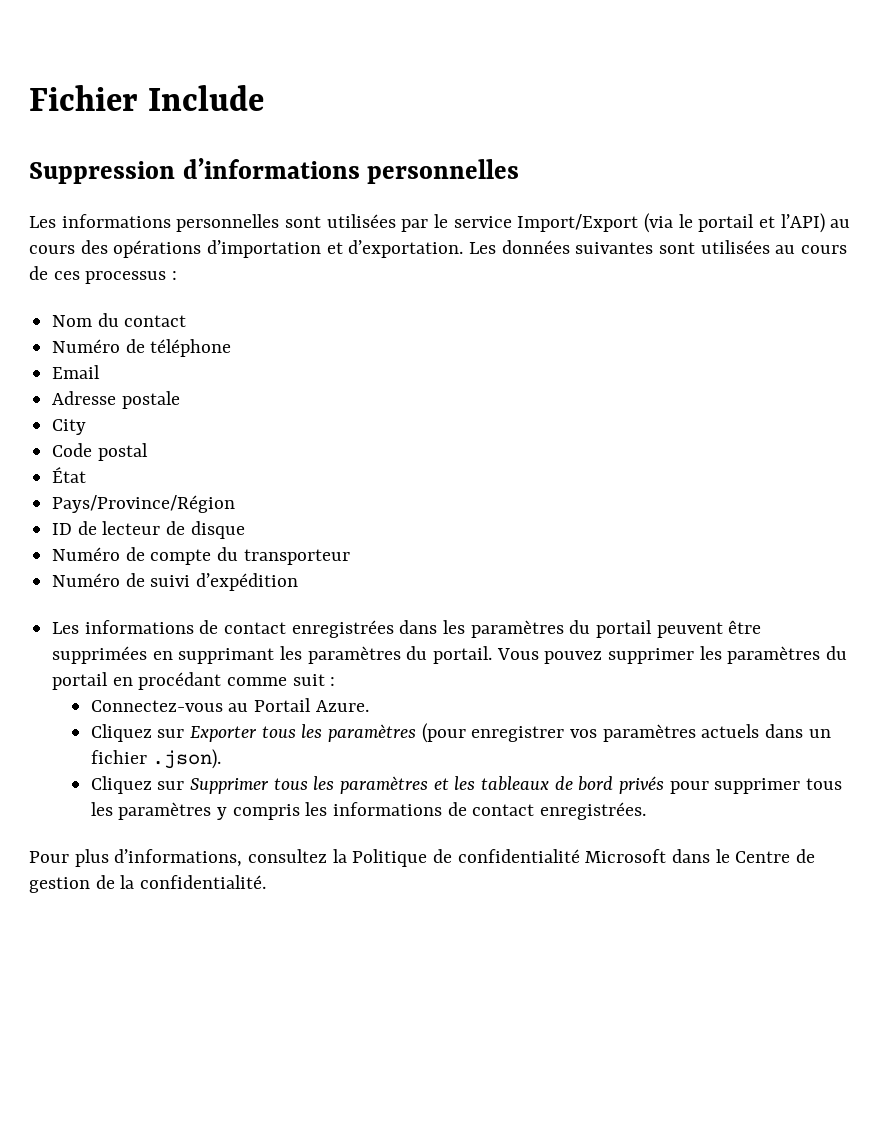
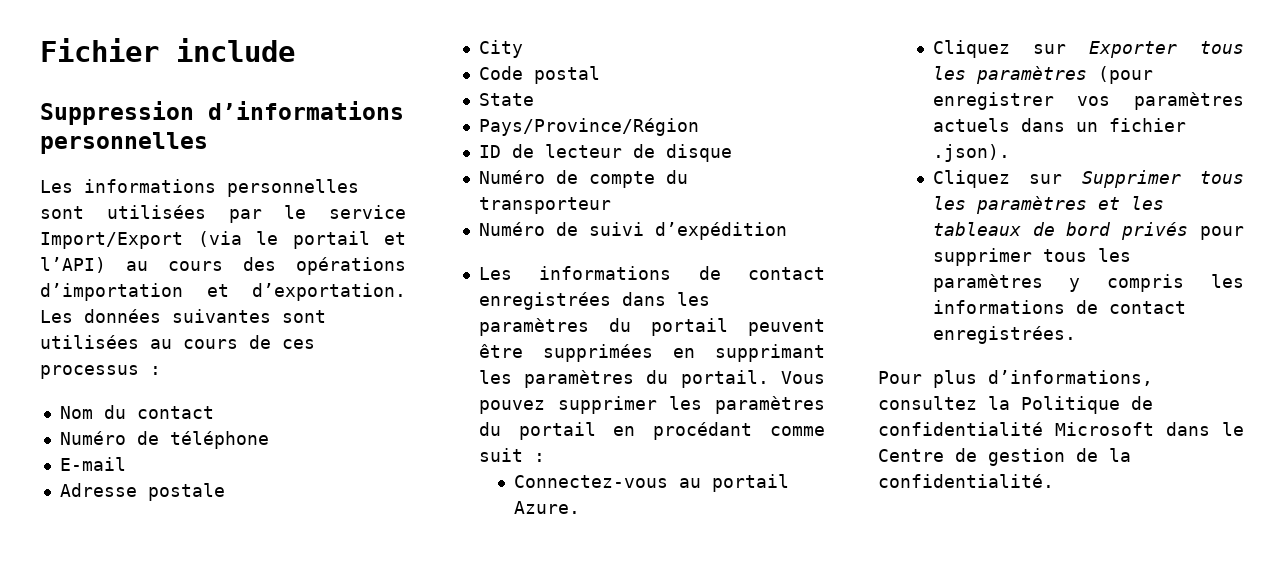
- Fichier Include
+ Fichier include
- Email
+ E-mail
- État
+ State
- Connectez-vous au Portail Azure.
+ Connectez-vous au portail Azure.

